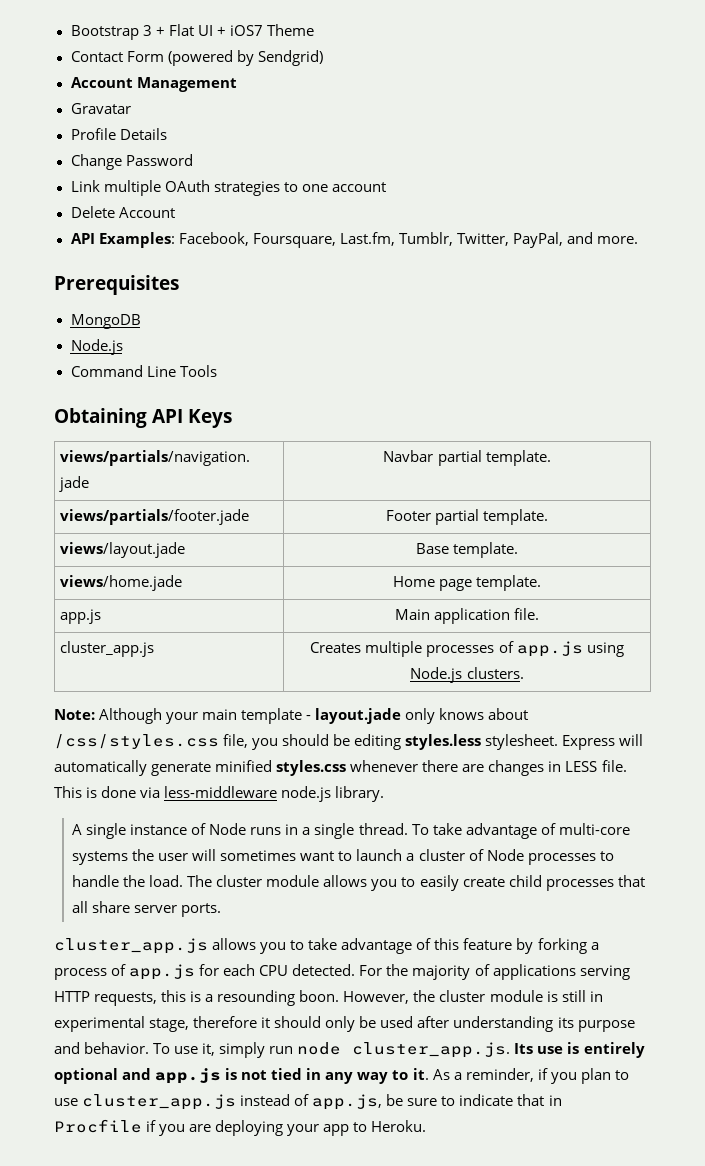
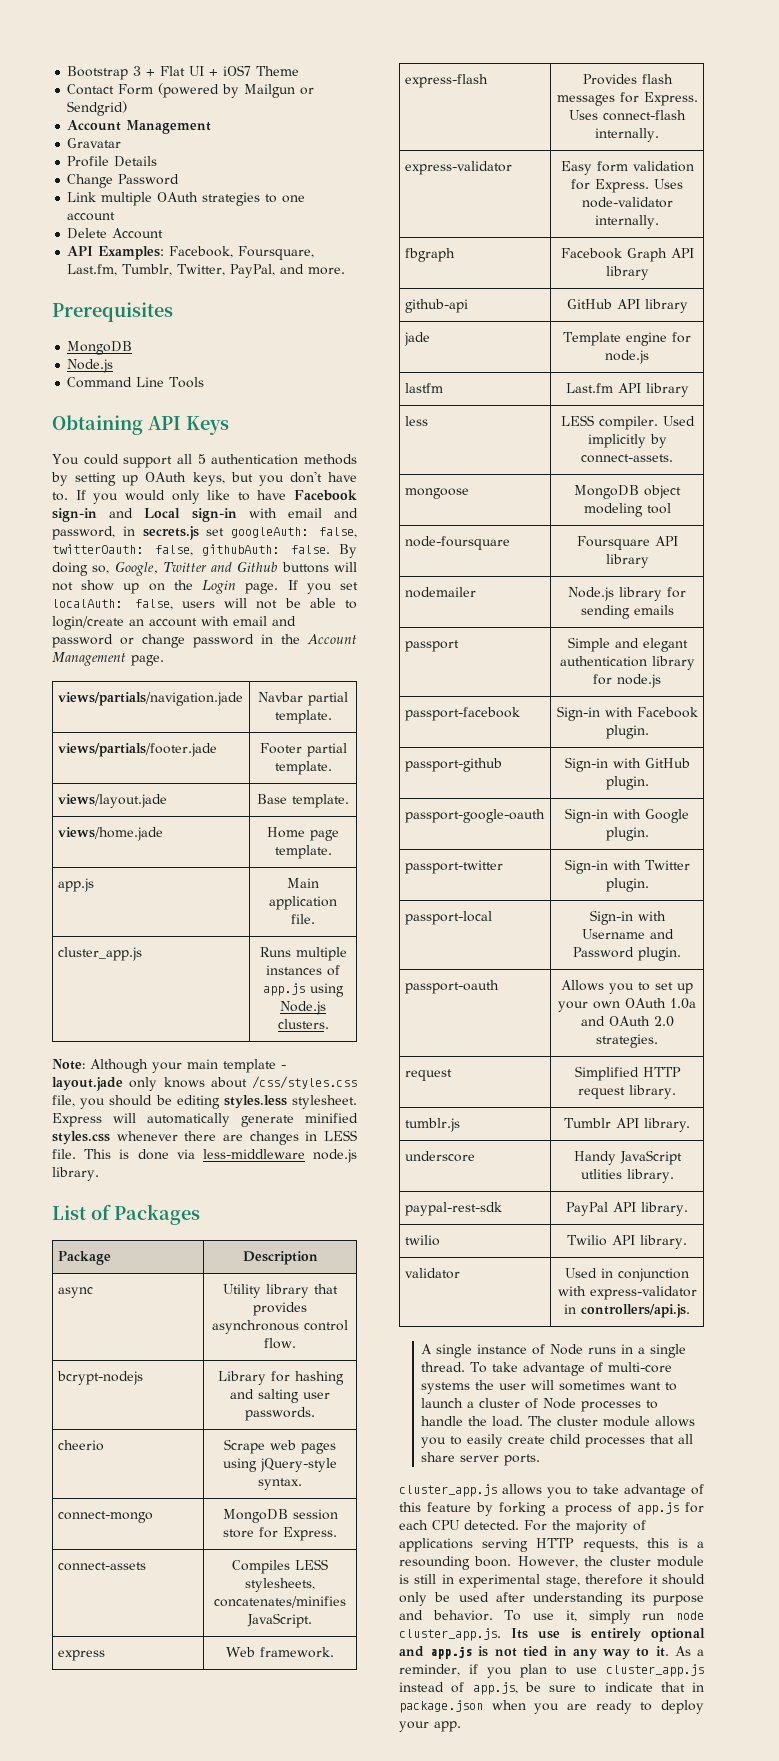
- Contact Form (powered by Sendgrid)
+ Contact Form (powered by Mailgun or Sendgrid)
+ You could support all 5 authentication methods by setting up OAuth keys, but you don't have to. If you would only like to have Facebook sign-in and Local sign-in with email and password, in secrets.js set googleAuth: false, twitterOauth: false, githubAuth: false. By doing so, Google, Twitter and Github buttons will not show up on the Login page. If you set localAuth: false, users will not be able to login/create an account with email and password or change password in the Account Management page.
- cluster_app.js | Creates multiple processes of app.js using Node.js clusters.
+ cluster_app.js | Runs multiple instances of app.js using Node.js clusters.
+ List of Packages
+ Package | Description
+ async | Utility library that provides asynchronous control flow.
+ bcrypt-nodejs | Library for hashing and salting user passwords.
+ cheerio | Scrape web pages using jQuery-style syntax.
+ connect-mongo | MongoDB session store for Express.
+ connect-assets | Compiles LESS stylesheets, concatenates/minifies JavaScript.
+ express | Web framework.
+ express-flash | Provides flash messages for Express. Uses connect-flash internally.
+ express-validator | Easy form validation for Express. Uses node-validator internally.
+ fbgraph | Facebook Graph API library
+ github-api | GitHub API library
+ jade | Template engine for node.js
+ lastfm | Last.fm API library
+ less | LESS compiler. Used implicitly by connect-assets.
+ mongoose | MongoDB object modeling tool
+ node-foursquare | Foursquare API library
+ nodemailer | Node.js library for sending emails
+ passport | Simple and elegant authentication library for node.js
+ passport-facebook | Sign-in with Facebook plugin.
+ passport-github | Sign-in with GitHub plugin.
+ passport-google-oauth | Sign-in with Google plugin.
+ passport-twitter | Sign-in with Twitter plugin.
+ passport-local | Sign-in with Username and Password plugin.
+ passport-oauth | Allows you to set up your own OAuth 1.0a and OAuth 2.0 strategies.
+ request | Simplified HTTP request library.
+ tumblr.js | Tumblr API library.
+ underscore | Handy JavaScript utlities library.
+ paypal-rest-sdk | PayPal API library.
+ twilio | Twilio API library.
+ validator | Used in conjunction with express-validator in controllers/api.js.
- As a reminder, if you plan to use cluster_app.js instead of app.js, be sure to indicate that in Procfile if you are deploying your app to Heroku.
+ As a reminder, if you plan to use cluster_app.js instead of app.js, be sure to indicate that in package.json when you are ready to deploy your app.

